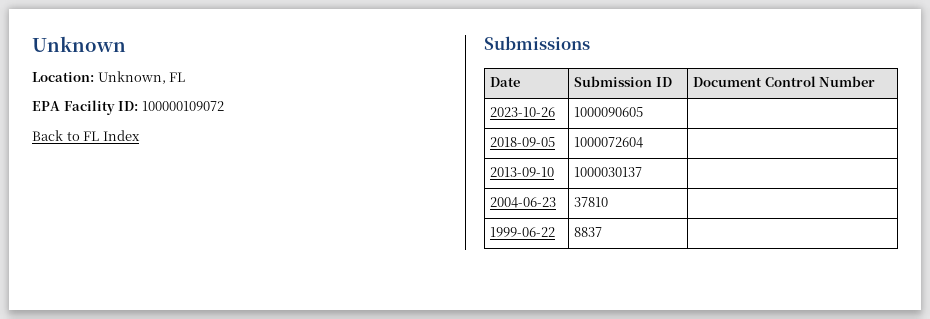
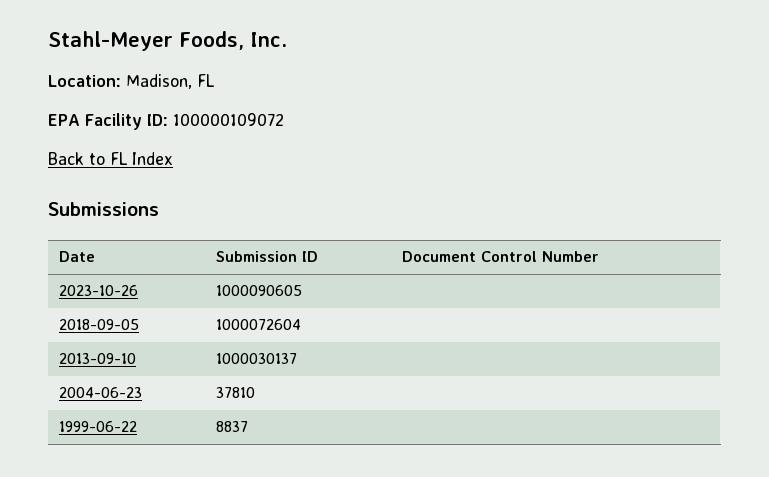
- Unknown
+ Stahl-Meyer Foods, Inc.
- Location: Unknown, FL
+ Location: Madison, FL

